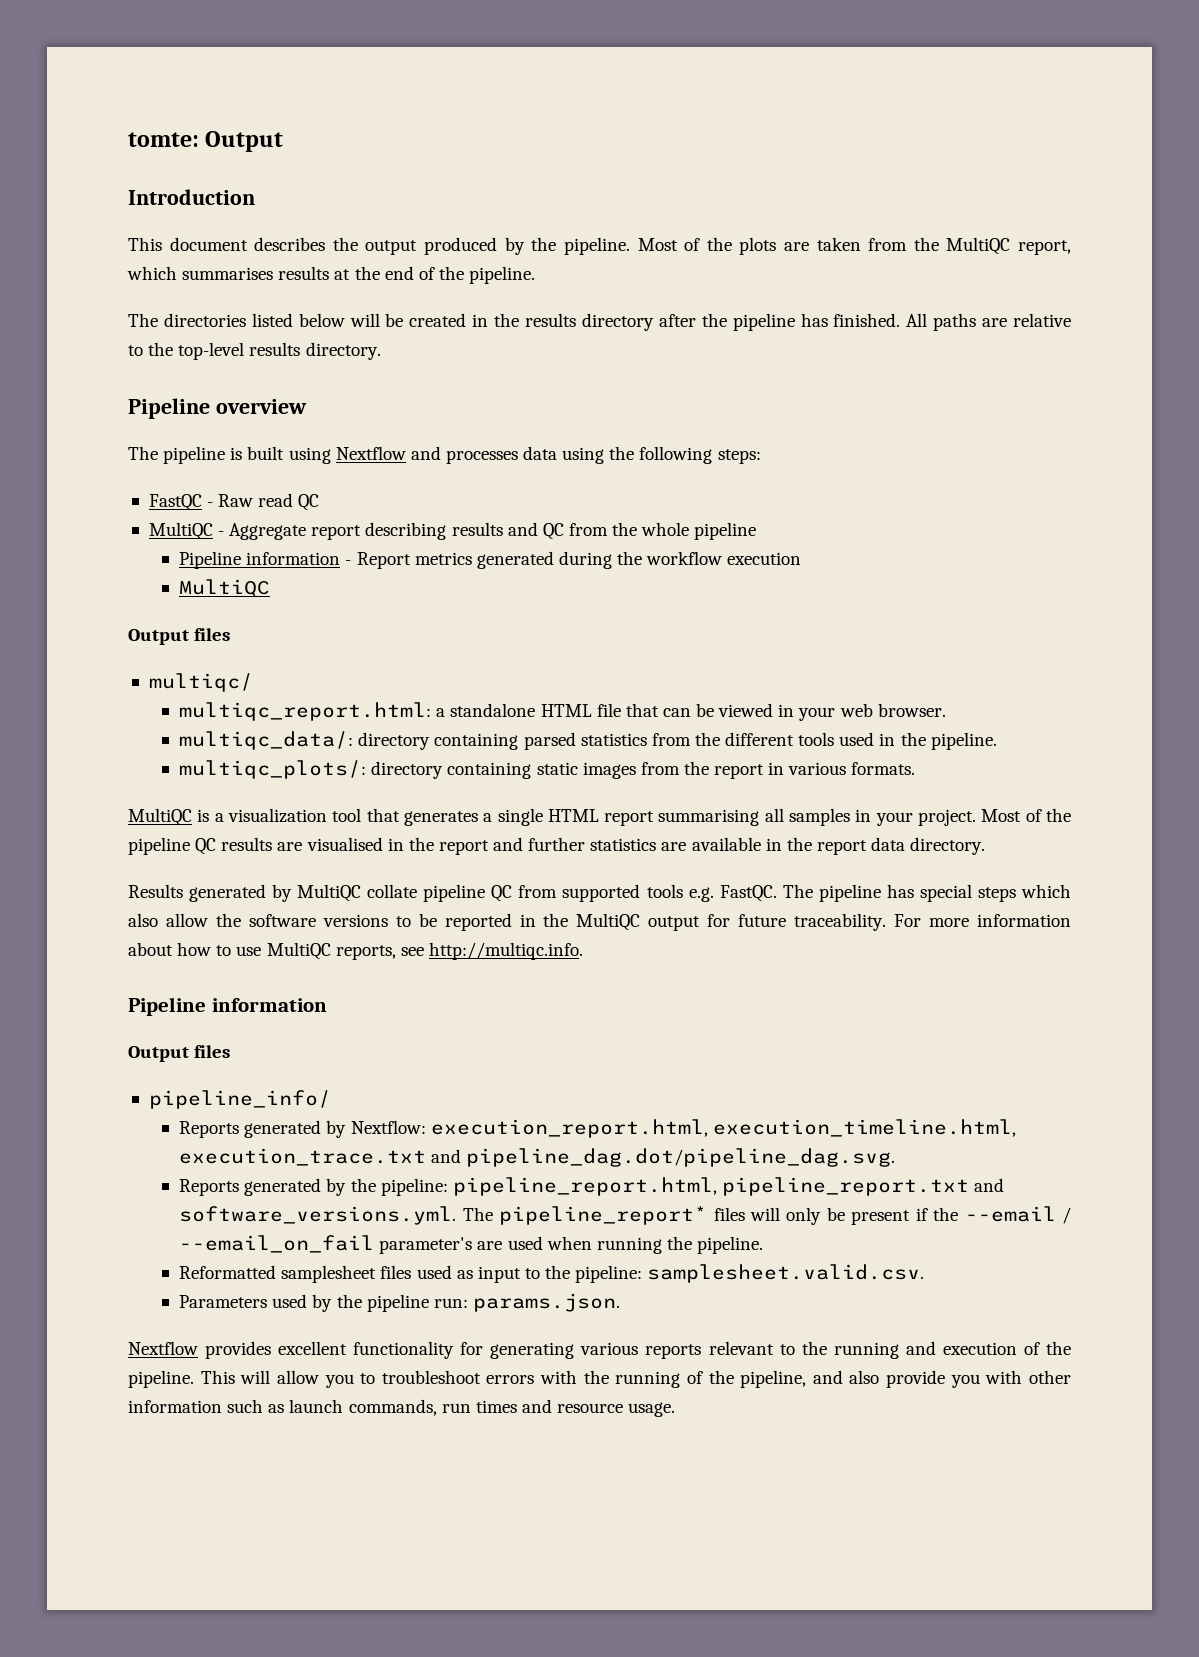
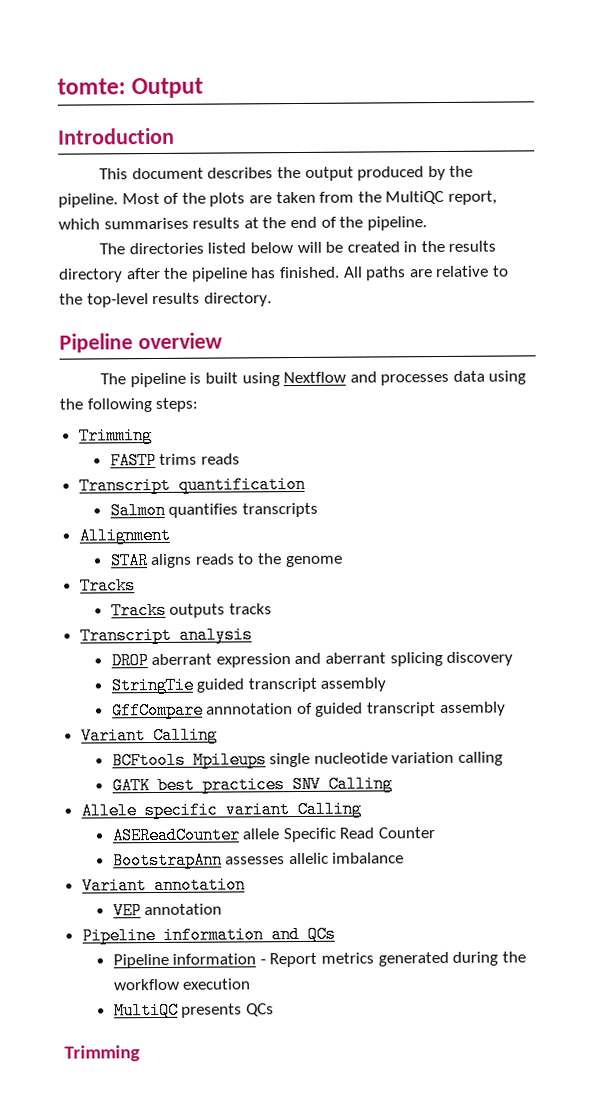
  The pipeline is built using Nextflow and processes data using the following steps:
- FastQC - Raw read QC
- MultiQC - Aggregate report describing results and QC from the whole pipeline
+ Trimming
+ FASTP trims reads
+ Transcript quantification
+ Salmon quantifies transcripts
+ Allignment
+ STAR aligns reads to the genome
+ Tracks
+ Tracks outputs tracks
+ Transcript analysis
+ DROP aberrant expression and aberrant splicing discovery
+ StringTie guided transcript assembly
+ GffCompare annnotation of guided transcript assembly
+ Variant Calling
+ BCFtools Mpileups single nucleotide variation calling
+ GATK best practices SNV Calling
+ Allele specific variant Calling
+ ASEReadCounter allele Specific Read Counter
+ BootstrapAnn assesses allelic imbalance
+ Variant annotation
+ VEP annotation
+ Pipeline information and QCs
  Pipeline information - Report metrics generated during the workflow execution
- MultiQC
- Output files
- multiqc/
- multiqc_report.html: a standalone HTML file that can be viewed in your web browser.
- multiqc_data/: directory containing parsed statistics from the different tools used in the pipeline.
- multiqc_plots/: directory containing static images from the report in various formats.
- MultiQC is a visualization tool that generates a single HTML report summarising all samples in your project. Most of the pipeline QC results are visualised in the report and further statistics are available in the report data directory.
- Results generated by MultiQC collate pipeline QC from supported tools e.g. FastQC. The pipeline has special steps which also allow the software versions to be reported in the MultiQC output for future traceability. For more information about how to use MultiQC reports, see http://multiqc.info.
- Pipeline information
- Output files
- pipeline_info/
- Reports generated by Nextflow: execution_report.html, execution_timeline.html, execution_trace.txt and pipeline_dag.dot/pipeline_dag.svg.
- Reports generated by the pipeline: pipeline_report.html, pipeline_report.txt and software_versions.yml. The pipeline_report* files will only be present if the --email / --email_on_fail parameter's are used when running the pipeline.
- Reformatted samplesheet files used as input to the pipeline: samplesheet.valid.csv.
- Parameters used by the pipeline run: params.json.
- Nextflow provides excellent functionality for generating various reports relevant to the running and execution of the pipeline. This will allow you to troubleshoot errors with the running of the pipeline, and also provide you with other information such as launch commands, run times and resource usage.
+ MultiQC presents QCs
+ Trimming

